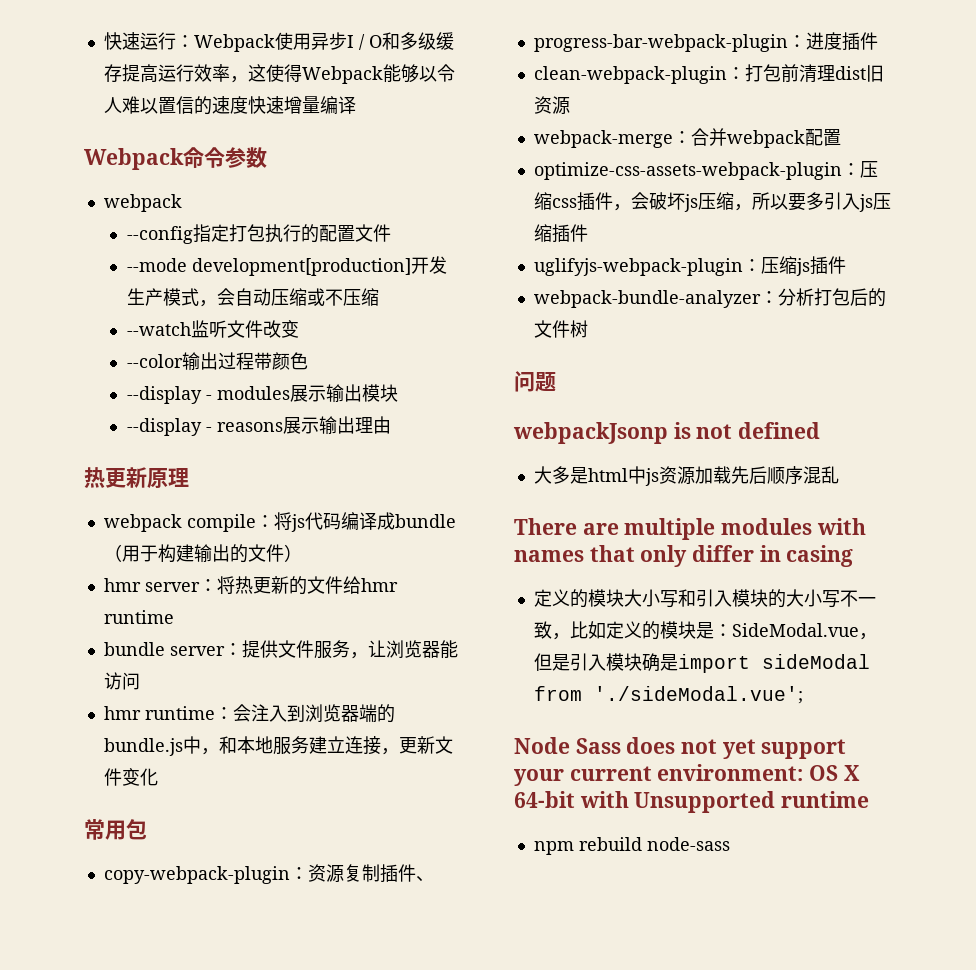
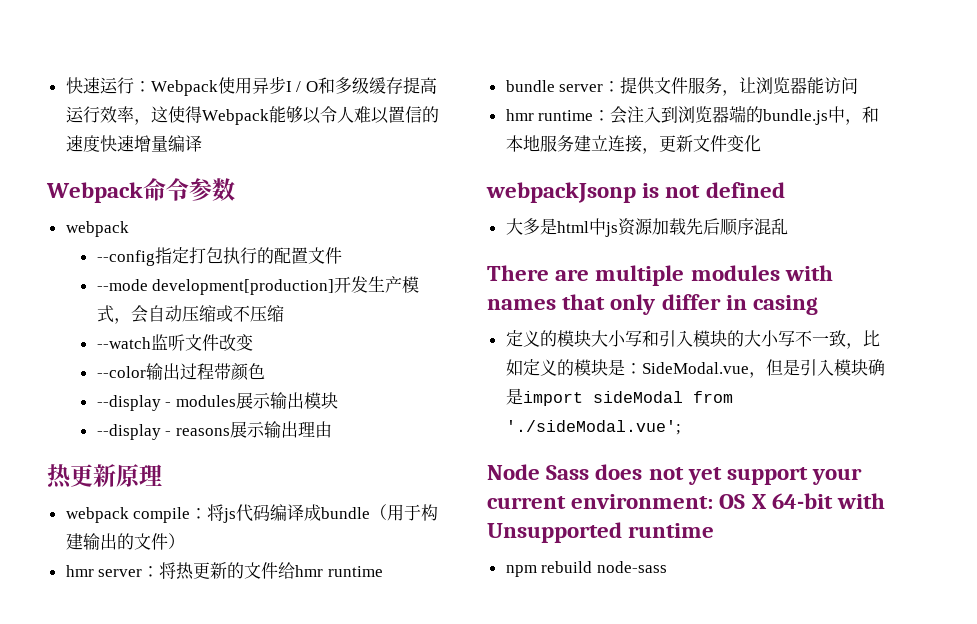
- 常用包
- copy-webpack-plugin：资源复制插件、
- progress-bar-webpack-plugin：进度插件
- clean-webpack-plugin：打包前清理dist旧资源
- webpack-merge：合并webpack配置
- optimize-css-assets-webpack-plugin：压缩css插件，会破坏js压缩，所以要多引入js压缩插件
- uglifyjs-webpack-plugin：压缩js插件
- webpack-bundle-analyzer：分析打包后的文件树
- 问题

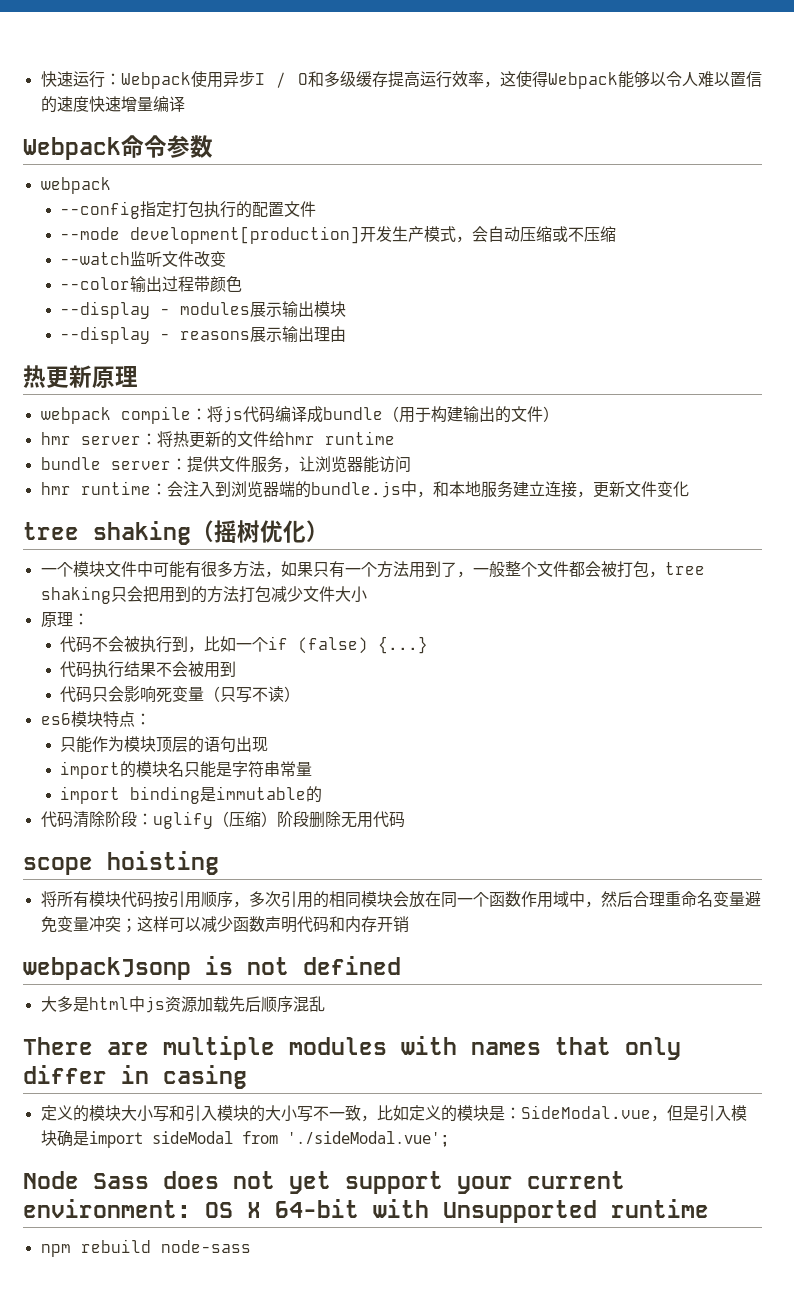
+ tree shaking（摇树优化）
+ 一个模块文件中可能有很多方法，如果只有一个方法用到了，一般整个文件都会被打包，tree shaking只会把用到的方法打包减少文件大小
+ 原理：
+ 代码不会被执行到，比如一个if (false) {...}
+ 代码执行结果不会被用到
+ 代码只会影响死变量（只写不读）
+ es6模块特点：
+ 只能作为模块顶层的语句出现
+ import的模块名只能是字符串常量
+ import binding是immutable的
+ 代码清除阶段：uglify（压缩）阶段删除无用代码
+ scope hoisting
+ 将所有模块代码按引用顺序，多次引用的相同模块会放在同一个函数作用域中，然后合理重命名变量避免变量冲突；这样可以减少函数声明代码和内存开销

